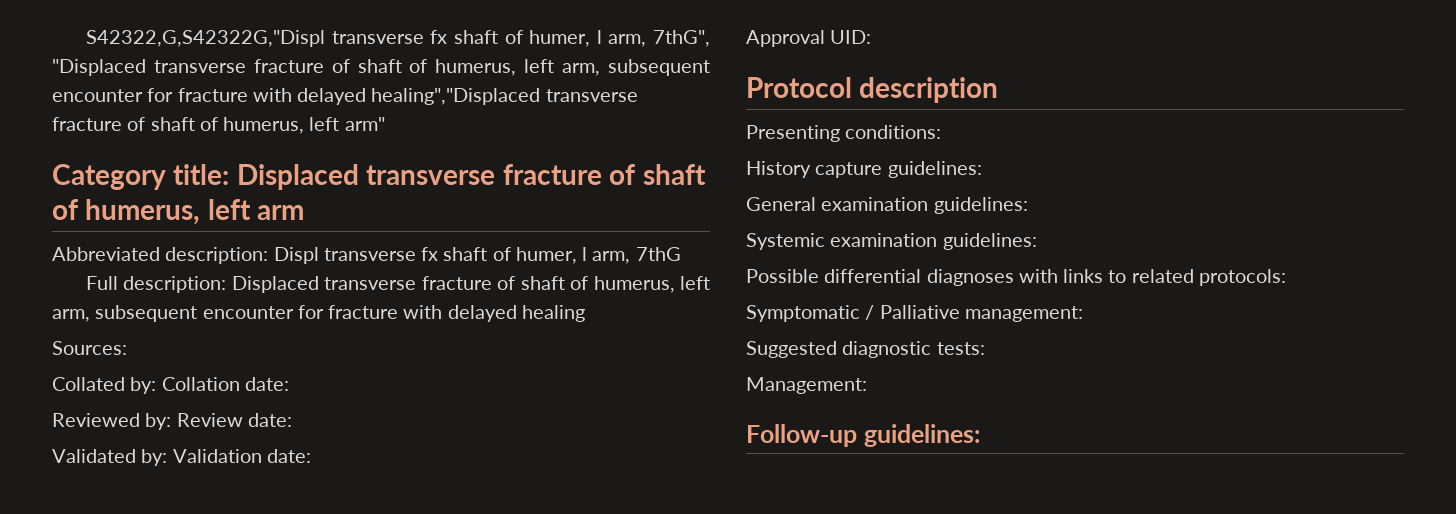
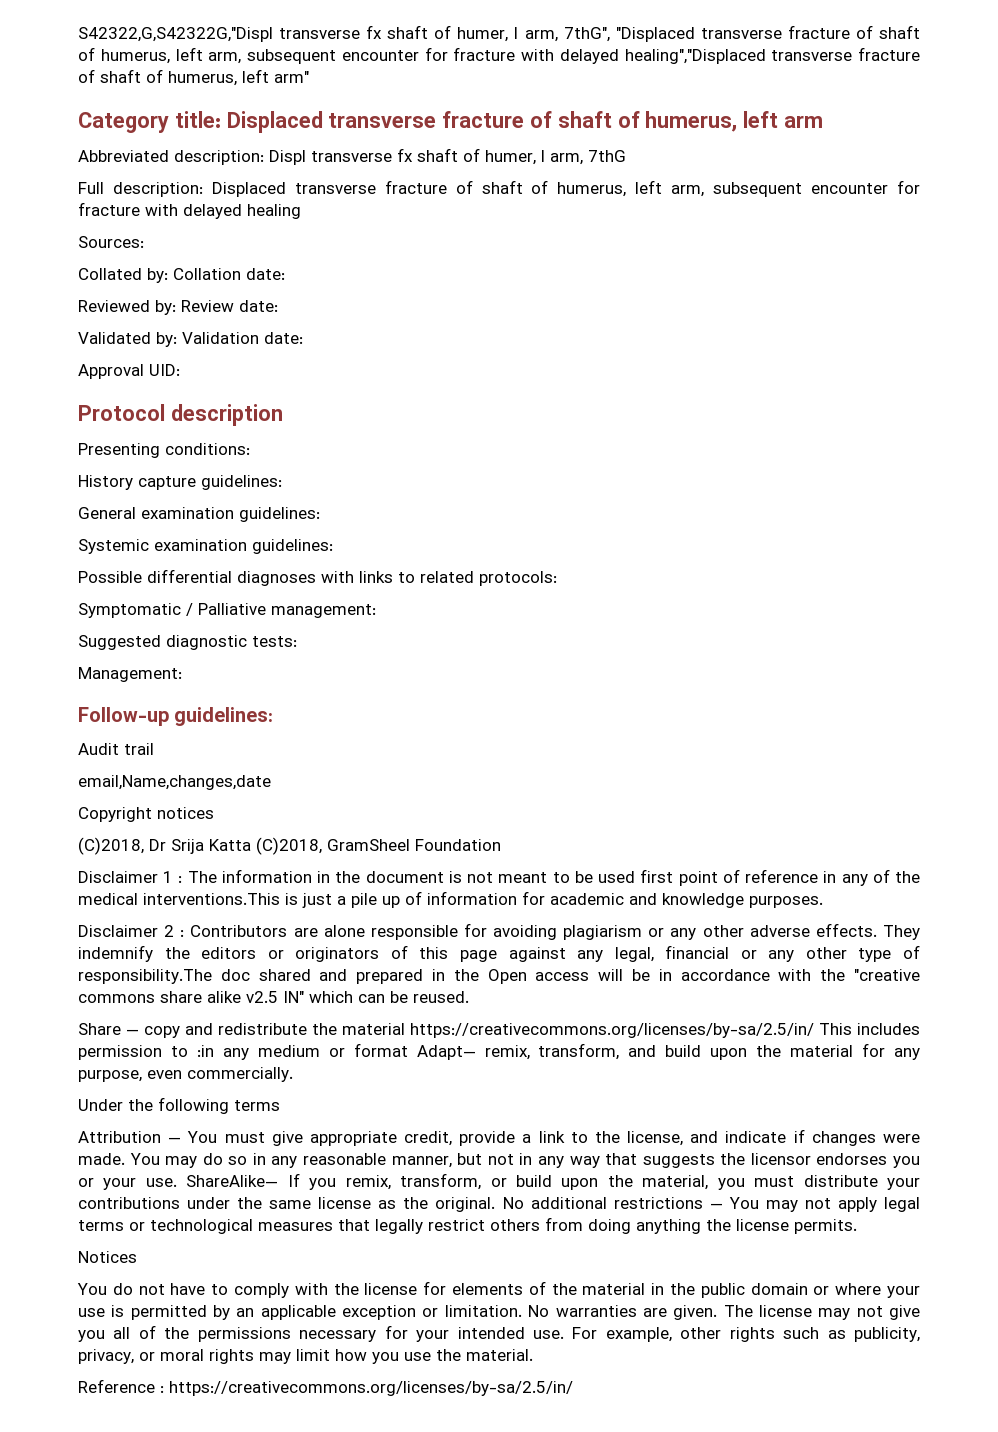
+ Audit trail
+ email,Name,changes,date
+ Copyright notices
+ (C)2018, Dr Srija Katta (C)2018, GramSheel Foundation
+ Disclaimer 1 : The information in the document is not meant to be used first point of reference in any of the medical interventions.This is just a pile up of information for academic and knowledge purposes.
+ Disclaimer 2 : Contributors are alone responsible for avoiding plagiarism or any other adverse effects. They indemnify the editors or originators of this page against any legal, financial or any other type of responsibility.The doc shared and prepared in the Open access will be in accordance with the "creative commons share alike v2.5 IN" which can be reused.
+ Share — copy and redistribute the material https://creativecommons.org/licenses/by-sa/2.5/in/ This includes permission to :in any medium or format Adapt— remix, transform, and build upon the material for any purpose, even commercially.
+ Under the following terms
+ Attribution — You must give appropriate credit, provide a link to the license, and indicate if changes were made. You may do so in any reasonable manner, but not in any way that suggests the licensor endorses you or your use. ShareAlike— If you remix, transform, or build upon the material, you must distribute your contributions under the same license as the original. No additional restrictions — You may not apply legal terms or technological measures that legally restrict others from doing anything the license permits.
+ Notices
+ You do not have to comply with the license for elements of the material in the public domain or where your use is permitted by an applicable exception or limitation. No warranties are given. The license may not give you all of the permissions necessary for your intended use. For example, other rights such as publicity, privacy, or moral rights may limit how you use the material.
+ Reference : https://creativecommons.org/licenses/by-sa/2.5/in/

